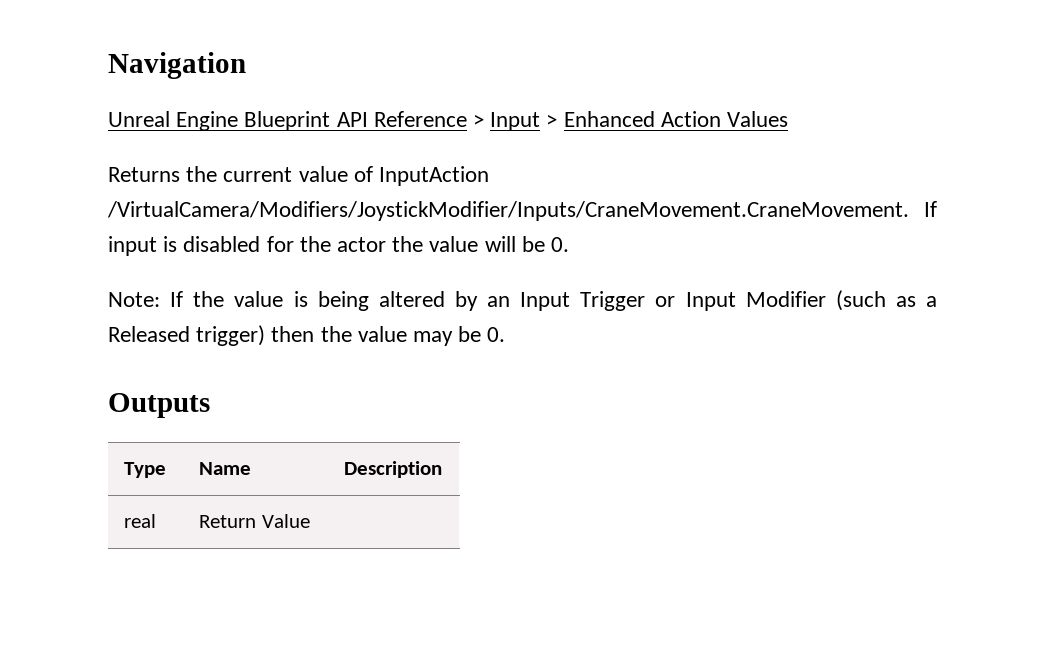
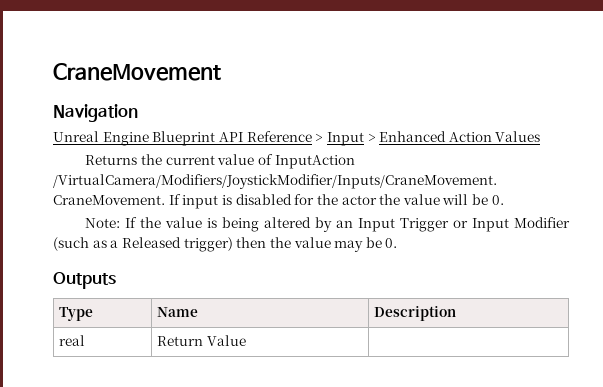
+ CraneMovement

